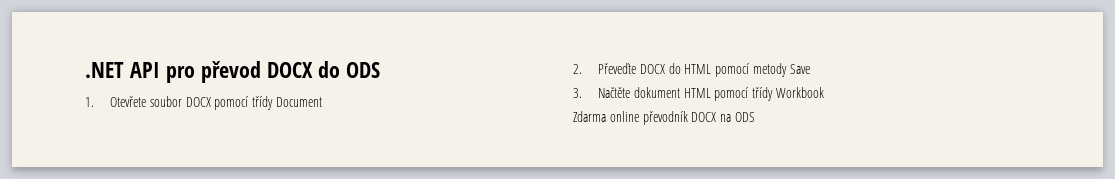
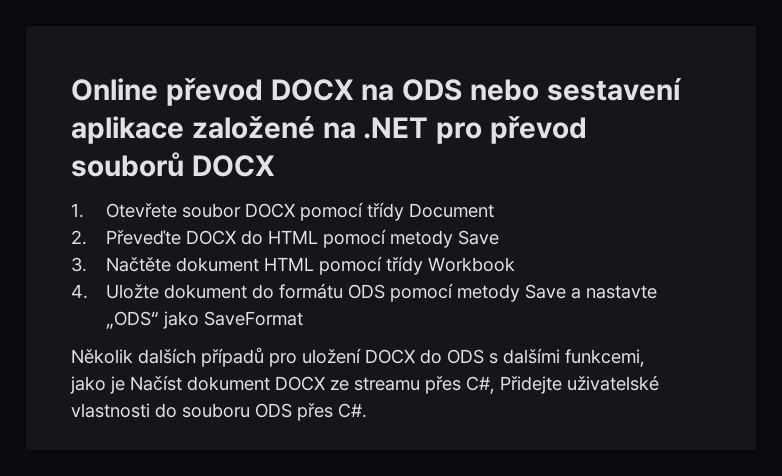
- .NET API pro převod DOCX do ODS
+ Online převod DOCX na ODS nebo sestavení aplikace založené na .NET pro převod souborů DOCX
- Zdarma online převodník DOCX na ODS
+ 4. Uložte dokument do formátu ODS pomocí metody Save a nastavte „ODS“ jako SaveFormat
+ Několik dalších případů pro uložení DOCX do ODS s dalšími funkcemi, jako je Načíst dokument DOCX ze streamu přes C#, Přidejte uživatelské vlastnosti do souboru ODS přes C#.

